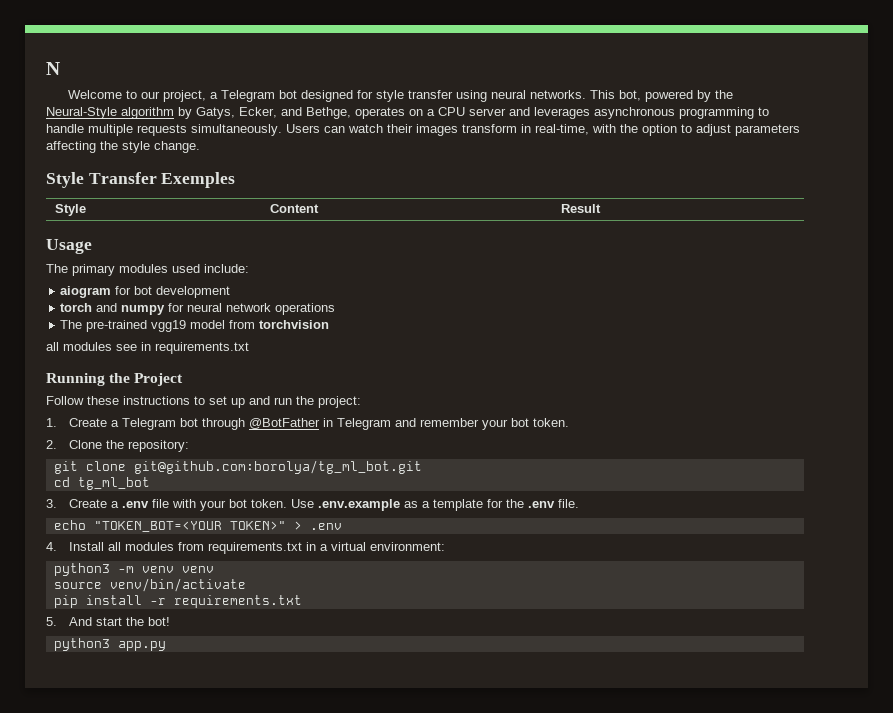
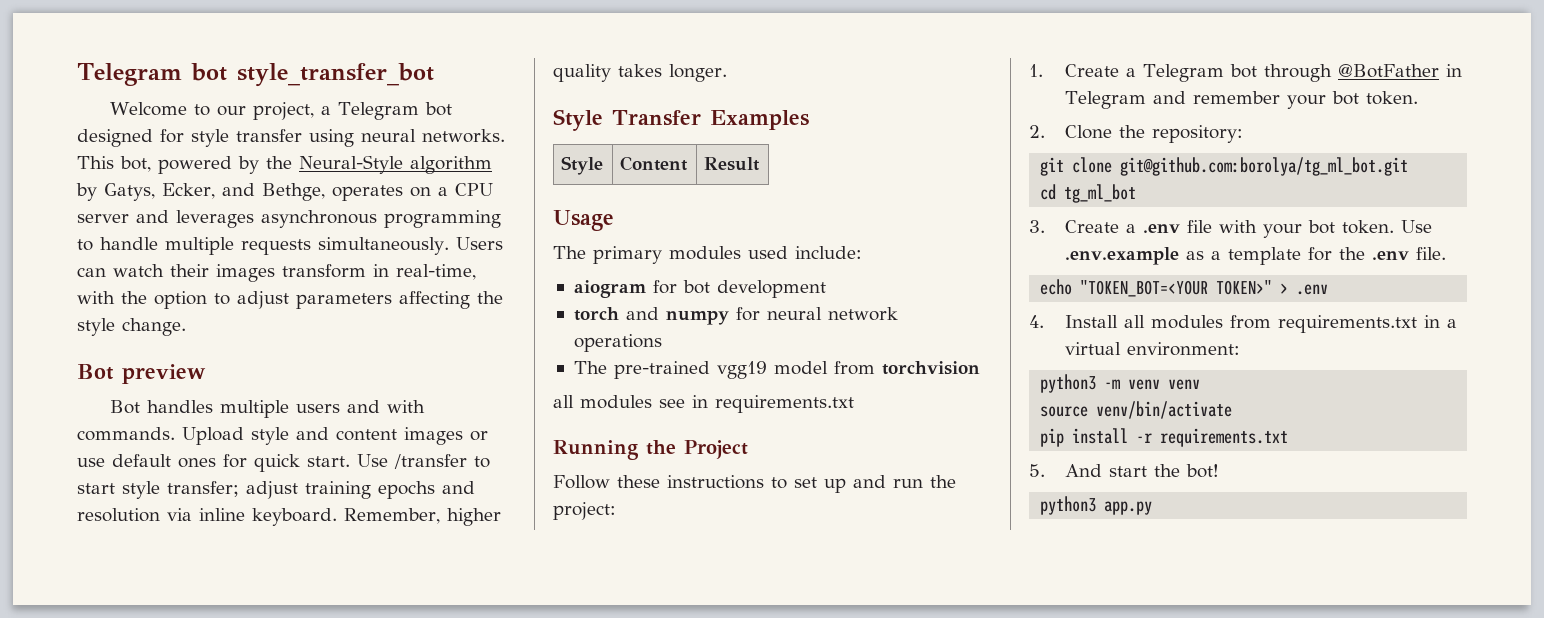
- N
+ Telegram bot style_transfer_bot
+ Bot preview
+ Bot handles multiple users and with commands. Upload style and content images or use default ones for quick start. Use /transfer to start style transfer; adjust training epochs and resolution via inline keyboard. Remember, higher quality takes longer.
- Style Transfer Exemples
+ Style Transfer Examples

